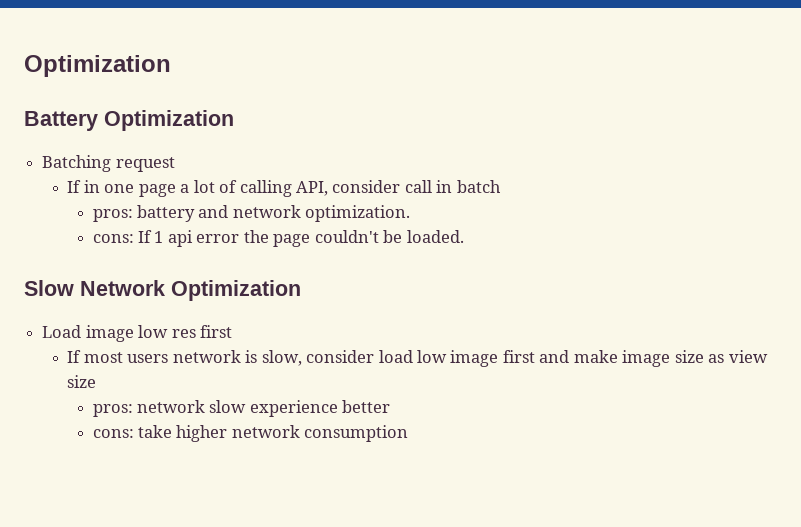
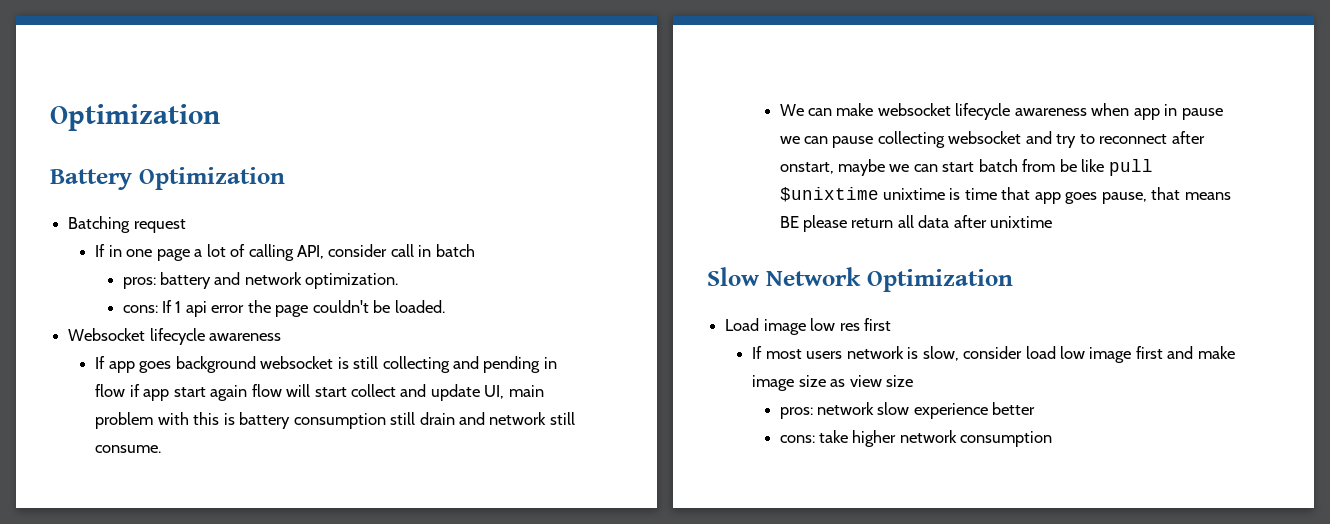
+ Websocket lifecycle awareness
+ If app goes background websocket is still collecting and pending in flow if app start again flow will start collect and update UI, main problem with this is battery consumption still drain and network still consume.
+ We can make websocket lifecycle awareness when app in pause we can pause collecting websocket and try to reconnect after onstart, maybe we can start batch from be like pull $unixtime unixtime is time that app goes pause, that means BE please return all data after unixtime

